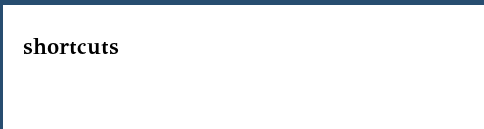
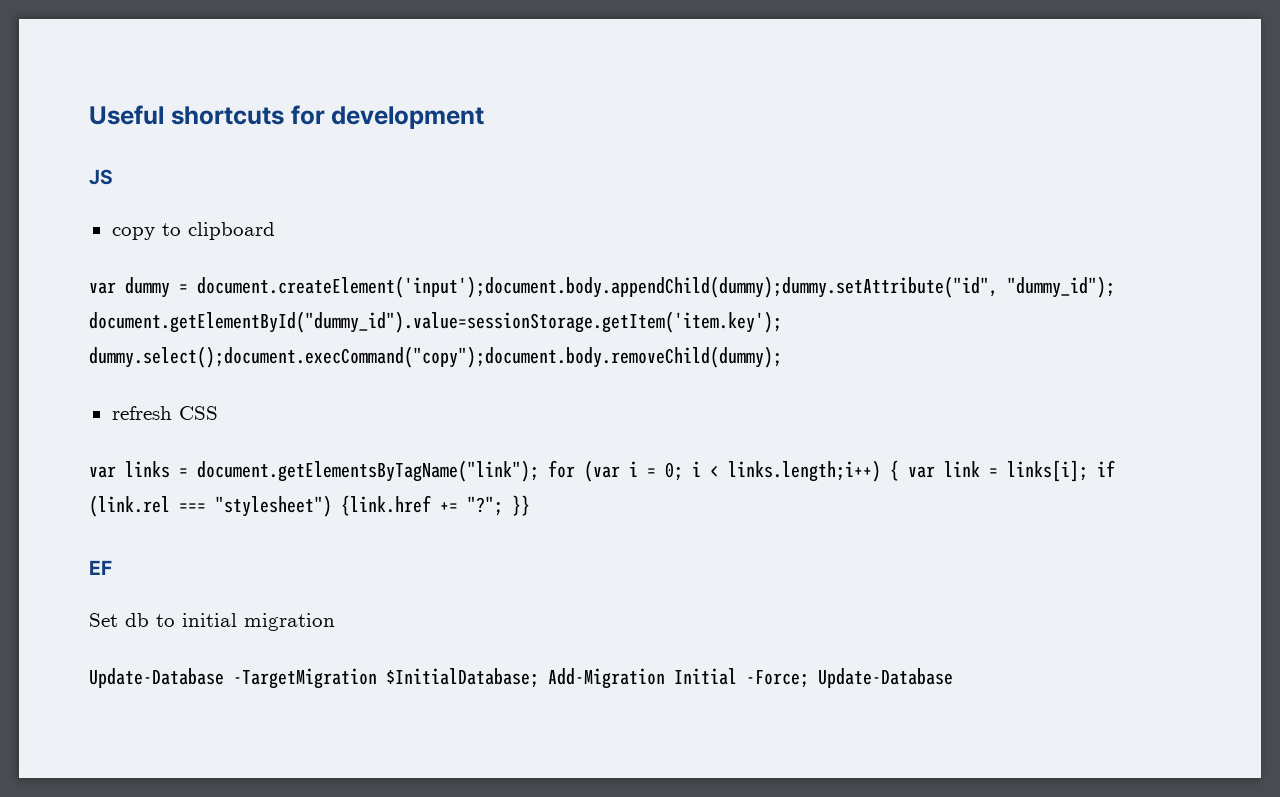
- shortcuts
+ Useful shortcuts for development
+ JS
+ copy to clipboard
+ var dummy = document.createElement('input');document.body.appendChild(dummy);dummy.setAttribute("id", "dummy_id"); document.getElementById("dummy_id").value=sessionStorage.getItem('item.key'); dummy.select();document.execCommand("copy");document.body.removeChild(dummy);
+ refresh CSS
+ var links = document.getElementsByTagName("link"); for (var i = 0; i < links.length;i++) { var link = links[i]; if (link.rel === "stylesheet") {link.href += "?"; }}
+ EF
+ Set db to initial migration
+ Update-Database -TargetMigration $InitialDatabase; Add-Migration Initial -Force; Update-Database

